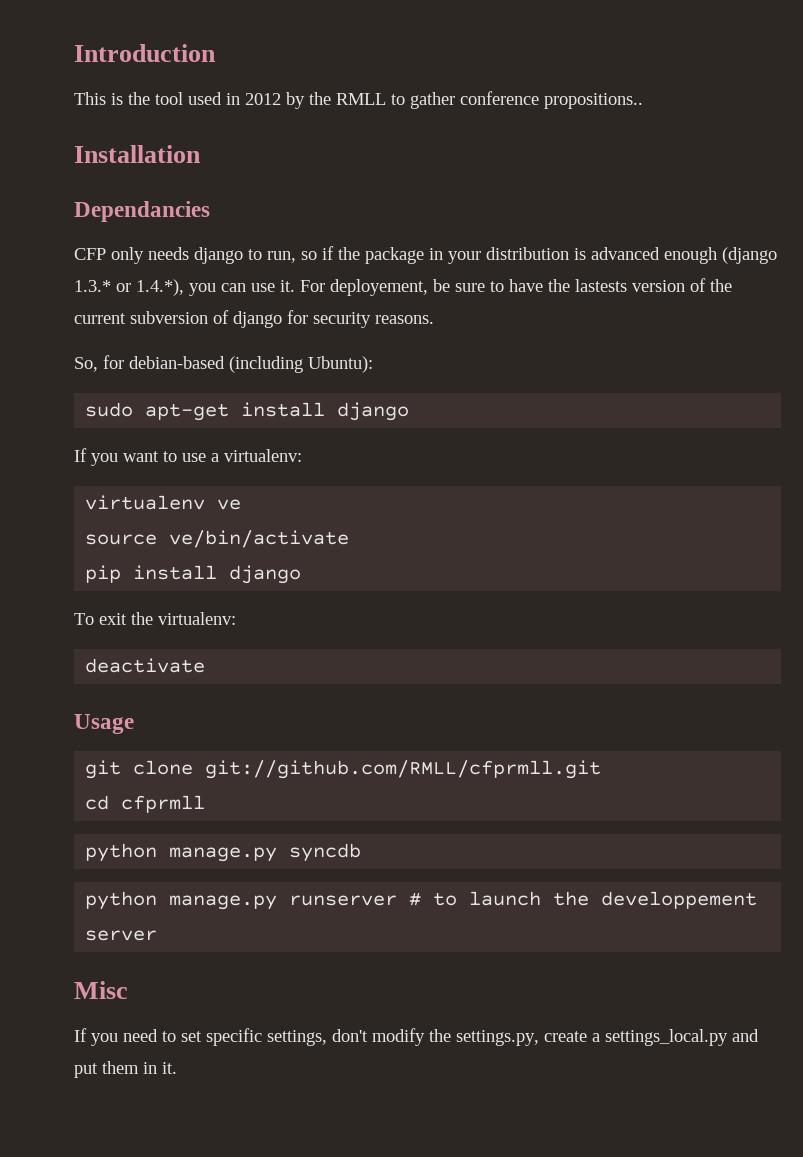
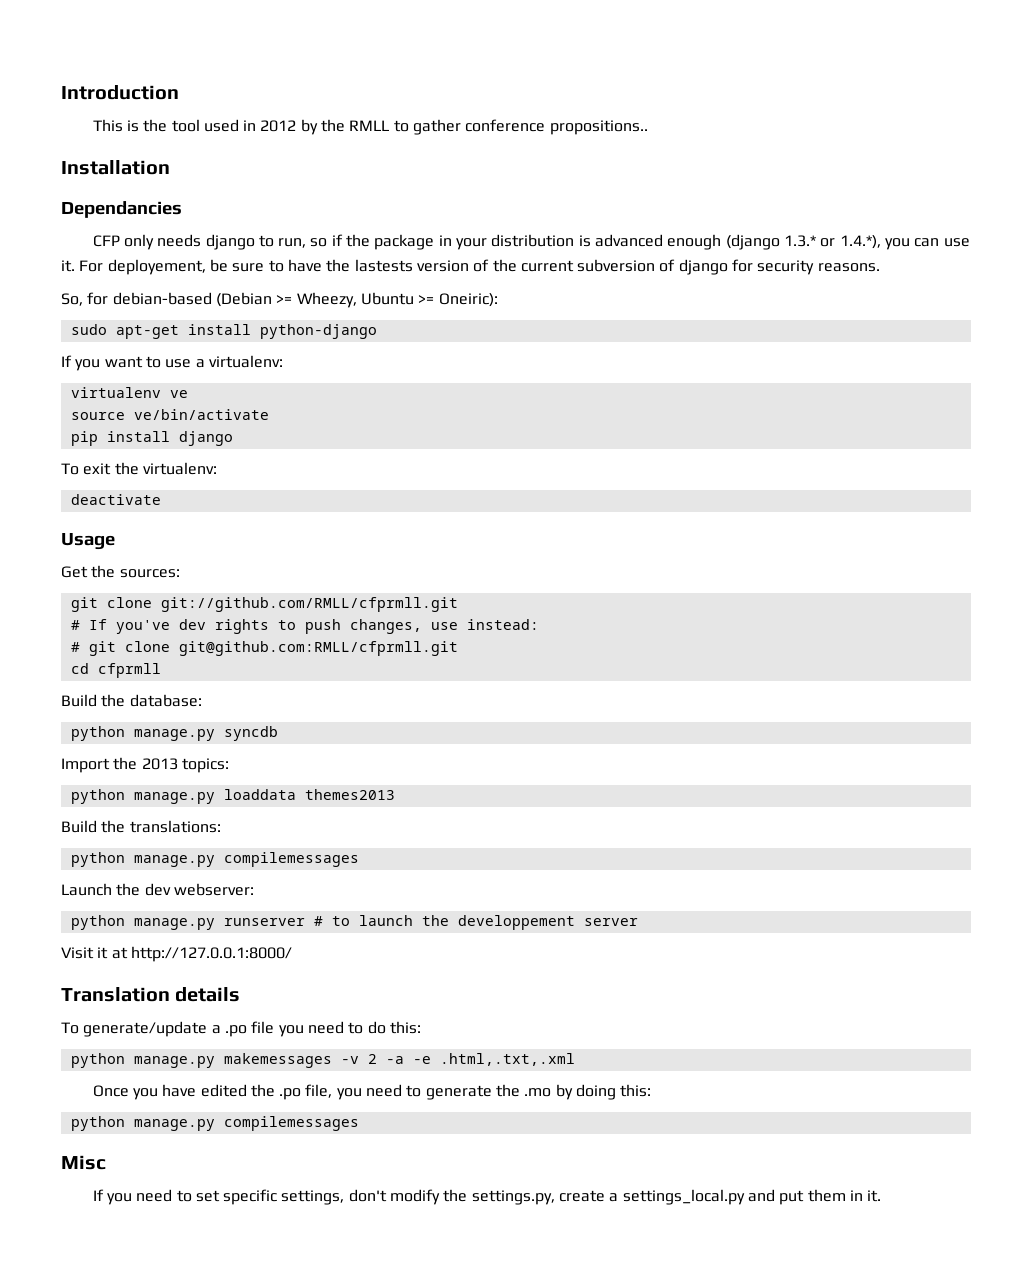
- So, for debian-based (including Ubuntu):
+ So, for debian-based (Debian >= Wheezy, Ubuntu >= Oneiric):
- sudo apt-get install django
+ sudo apt-get install python-django
+ Get the sources:
+ # If you've dev rights to push changes, use instead:
+ # git clone git@github.com:RMLL/cfprmll.git
+ Build the database:
+ Import the 2013 topics:
+ python manage.py loaddata themes2013
+ Build the translations:
+ python manage.py compilemessages
+ Launch the dev webserver:
+ Visit it at http://127.0.0.1:8000/
+ Translation details
+ To generate/update a .po file you need to do this:
+ python manage.py makemessages -v 2 -a -e .html,.txt,.xml
+ Once you have edited the .po file, you need to generate the .mo by doing this:
+ python manage.py compilemessages

